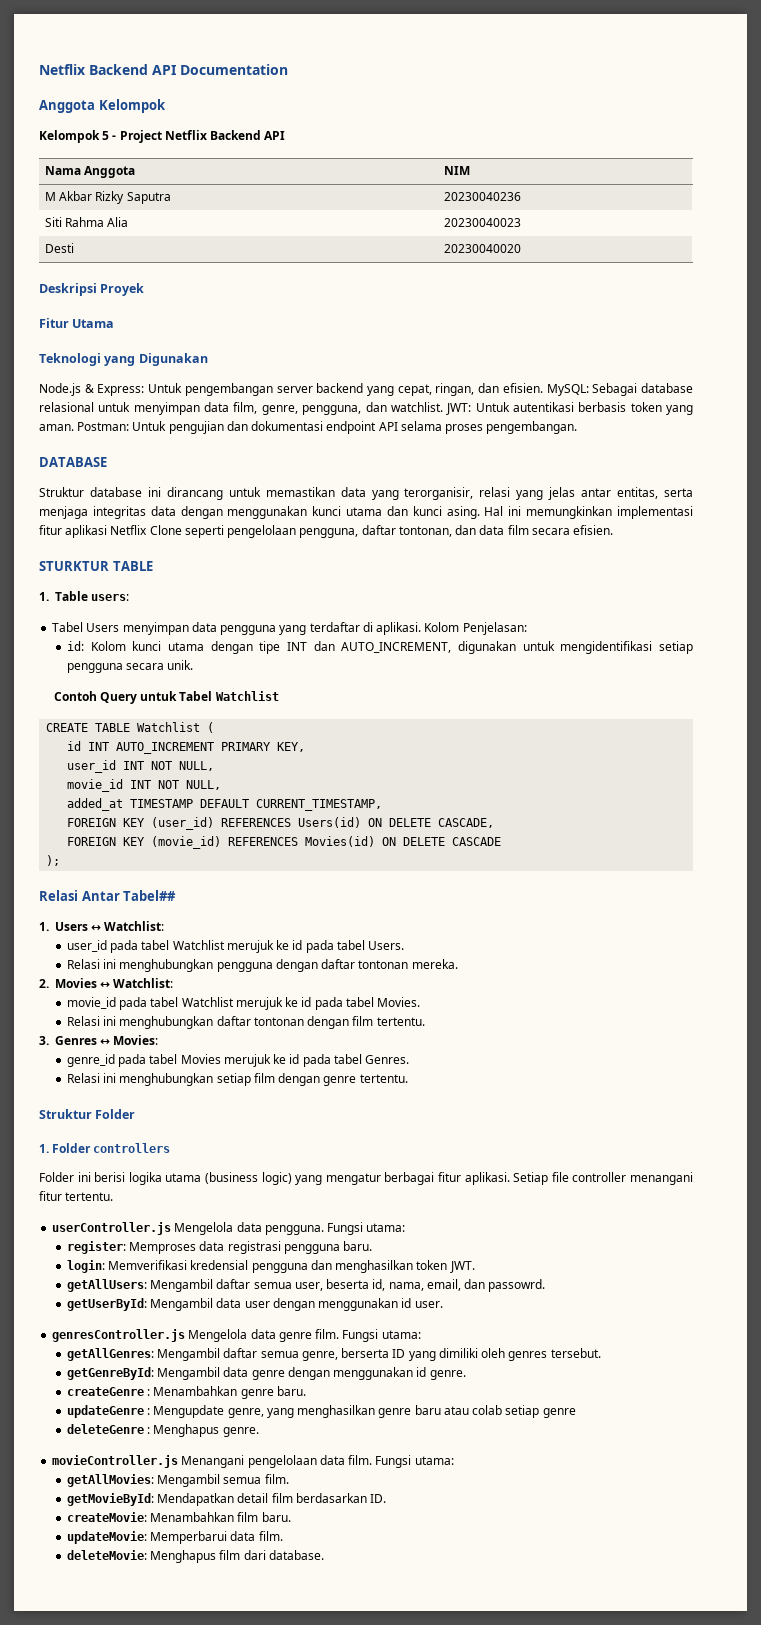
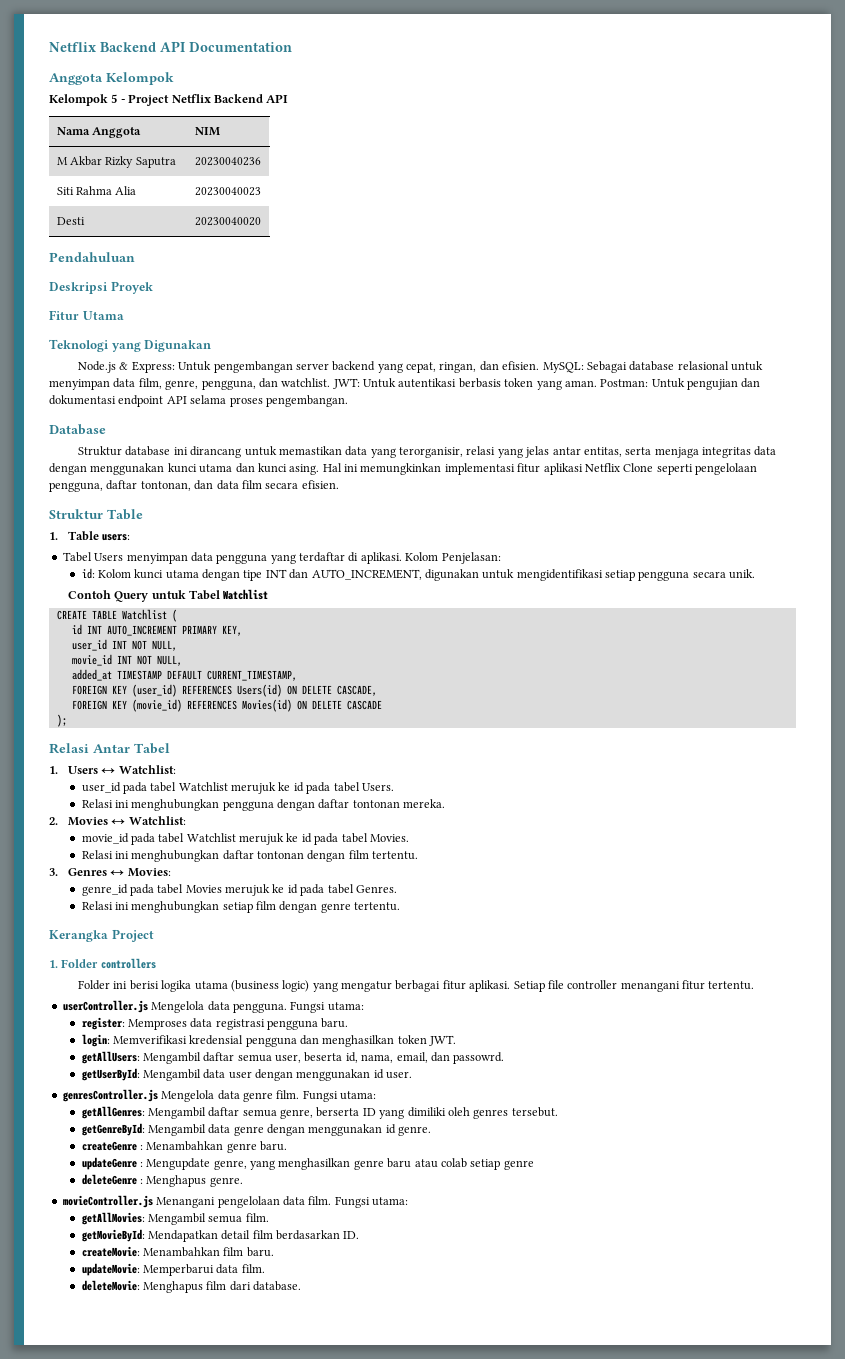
+ Pendahuluan
- DATABASE
+ Database
- STURKTUR TABLE
+ Struktur Table
- Relasi Antar Tabel##
+ Relasi Antar Tabel
- Struktur Folder
+ Kerangka Project

